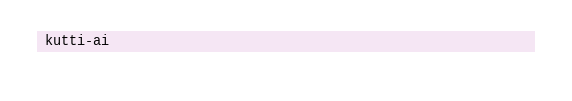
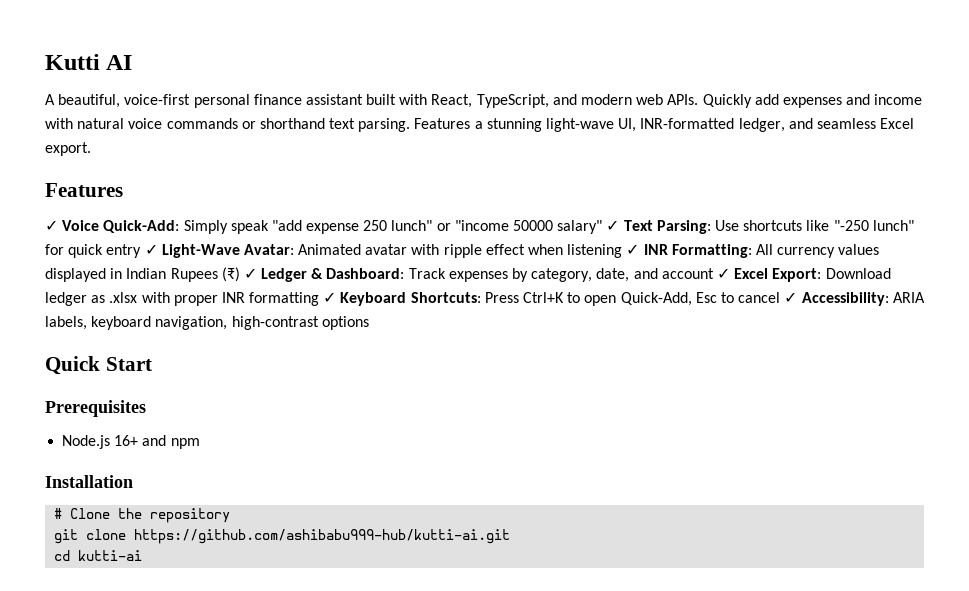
- kutti-ai
+ Kutti AI
+ A beautiful, voice-first personal finance assistant built with React, TypeScript, and modern web APIs. Quickly add expenses and income with natural voice commands or shorthand text parsing. Features a stunning light-wave UI, INR-formatted ledger, and seamless Excel export.
+ Features
+ ✓ Voice Quick-Add: Simply speak "add expense 250 lunch" or "income 50000 salary" ✓ Text Parsing: Use shortcuts like "-250 lunch" for quick entry ✓ Light-Wave Avatar: Animated avatar with ripple effect when listening ✓ INR Formatting: All currency values displayed in Indian Rupees (₹) ✓ Ledger & Dashboard: Track expenses by category, date, and account ✓ Excel Export: Download ledger as .xlsx with proper INR formatting ✓ Keyboard Shortcuts: Press Ctrl+K to open Quick-Add, Esc to cancel ✓ Accessibility: ARIA labels, keyboard navigation, high-contrast options
+ Quick Start
+ Prerequisites
+ Node.js 16+ and npm
+ Installation
+ # Clone the repository
+ git clone https://github.com/ashibabu999-hub/kutti-ai.git
+ cd kutti-ai

